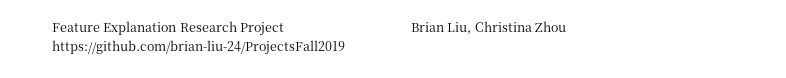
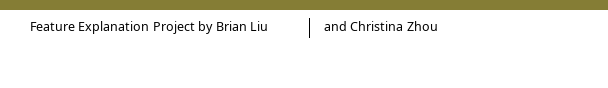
- Feature Explanation Research Project https://github.com/brian-liu-24/ProjectsFall2019 Brian Liu, Christina Zhou
+ Feature Explanation Project by Brian Liu and Christina Zhou

